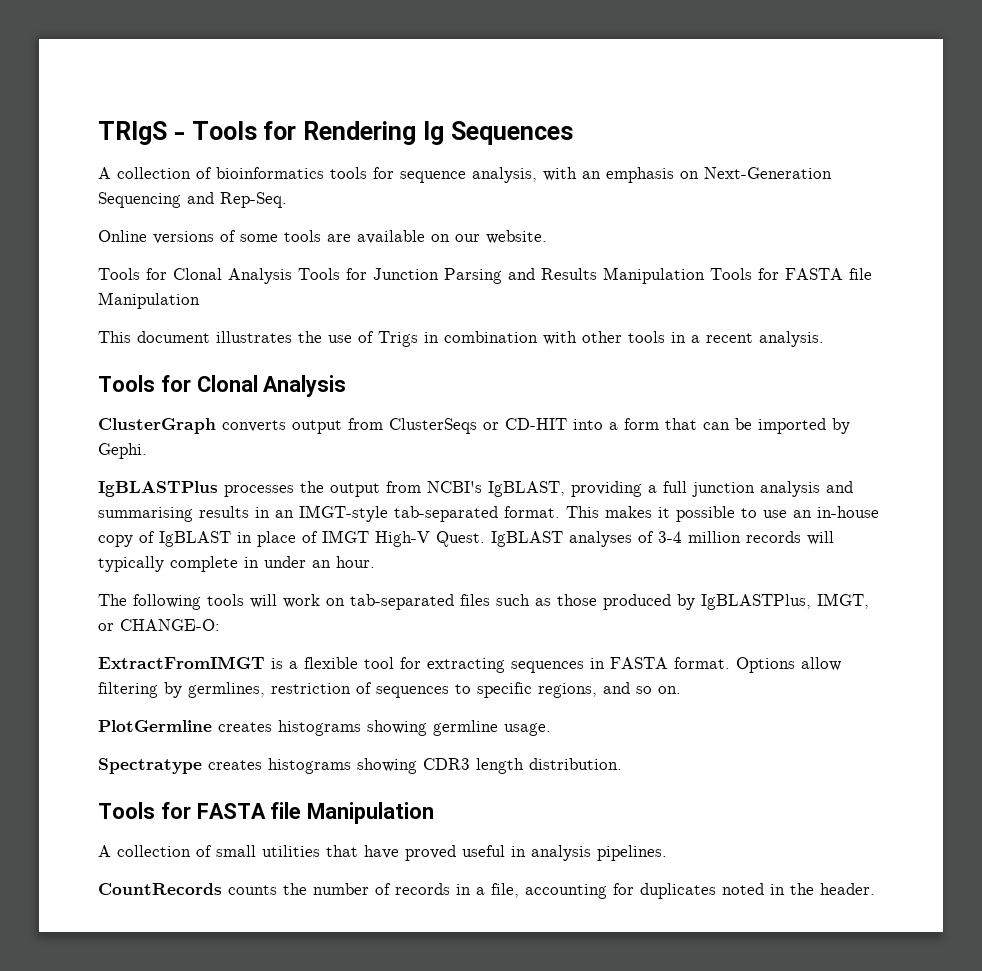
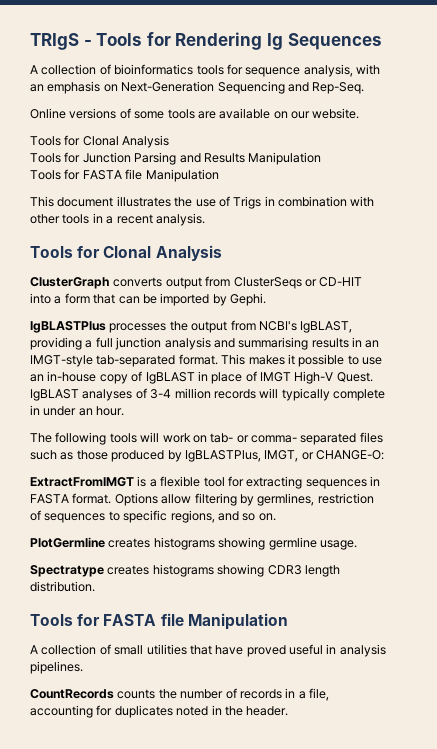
  Online versions of some tools are available on our website.
- Tools for Clonal Analysis Tools for Junction Parsing and Results Manipulation Tools for FASTA file Manipulation
+ Tools for Clonal Analysis
+ Tools for Junction Parsing and Results Manipulation
+ Tools for FASTA file Manipulation
- The following tools will work on tab-separated files such as those produced by IgBLASTPlus, IMGT, or CHANGE-O:
+ The following tools will work on tab- or comma- separated files such as those produced by IgBLASTPlus, IMGT, or CHANGE-O:

